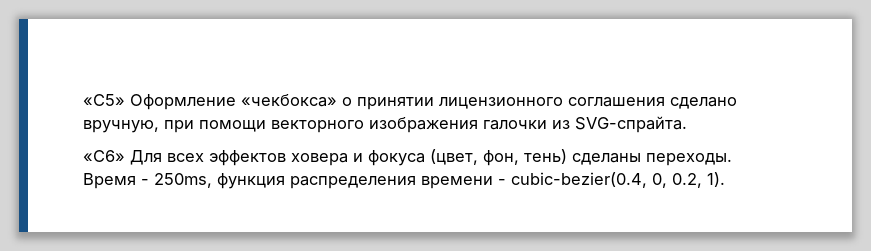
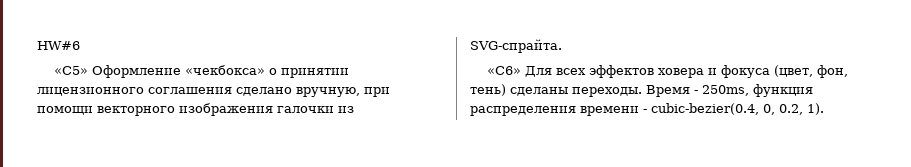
+ HW#6

